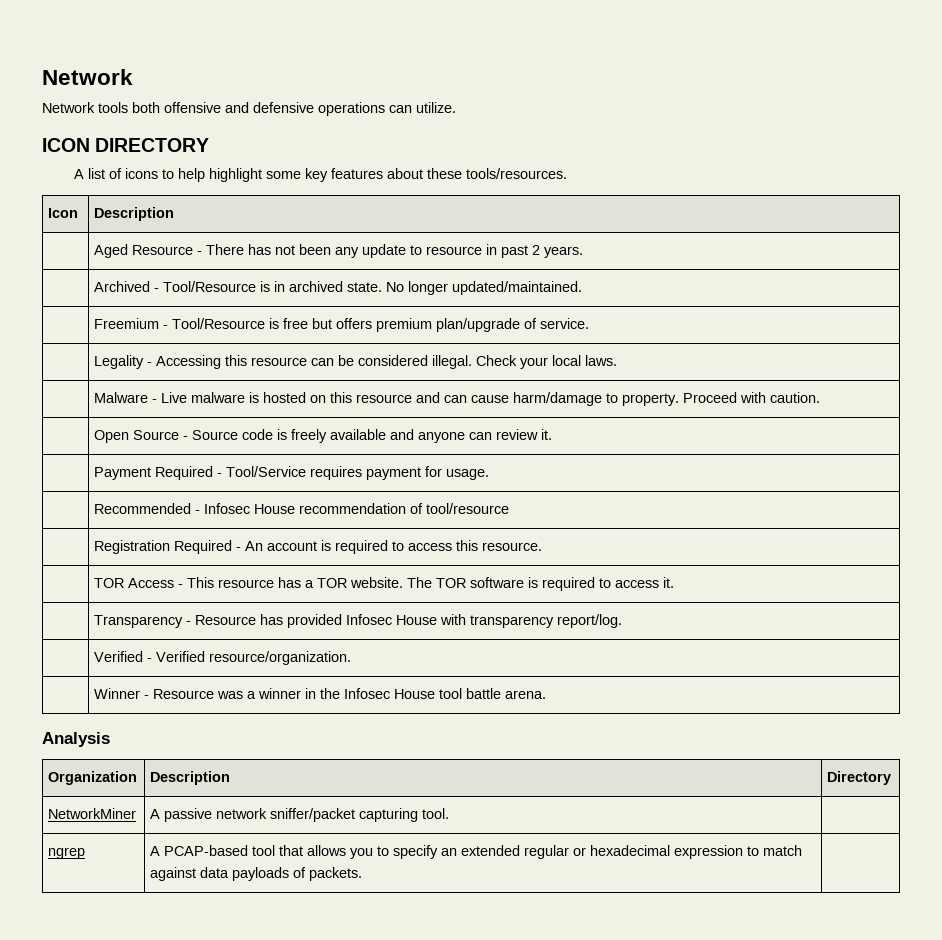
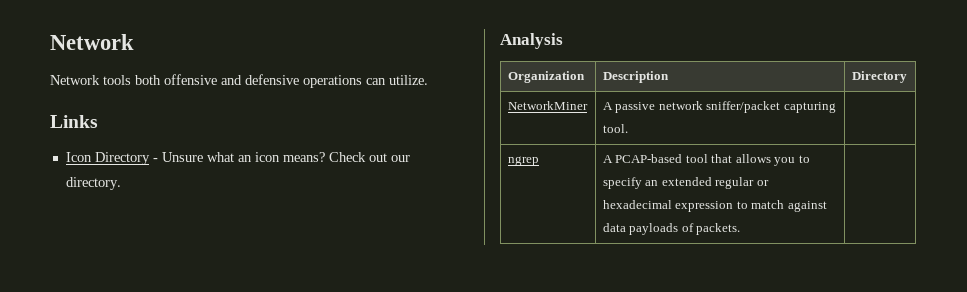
- ICON DIRECTORY
- A list of icons to help highlight some key features about these tools/resources.
- Icon | Description
- | Aged Resource - There has not been any update to resource in past 2 years.
- | Archived - Tool/Resource is in archived state. No longer updated/maintained.
- | Freemium - Tool/Resource is free but offers premium plan/upgrade of service.
- | Legality - Accessing this resource can be considered illegal. Check your local laws.
- | Malware - Live malware is hosted on this resource and can cause harm/damage to property. Proceed with caution.
- | Open Source - Source code is freely available and anyone can review it.
- | Payment Required - Tool/Service requires payment for usage.
- | Recommended - Infosec House recommendation of tool/resource
- | Registration Required - An account is required to access this resource.
- | TOR Access - This resource has a TOR website. The TOR software is required to access it.
- | Transparency - Resource has provided Infosec House with transparency report/log.
- | Verified - Verified resource/organization.
- | Winner - Resource was a winner in the Infosec House tool battle arena.
+ Links
+ Icon Directory - Unsure what an icon means? Check out our directory.

